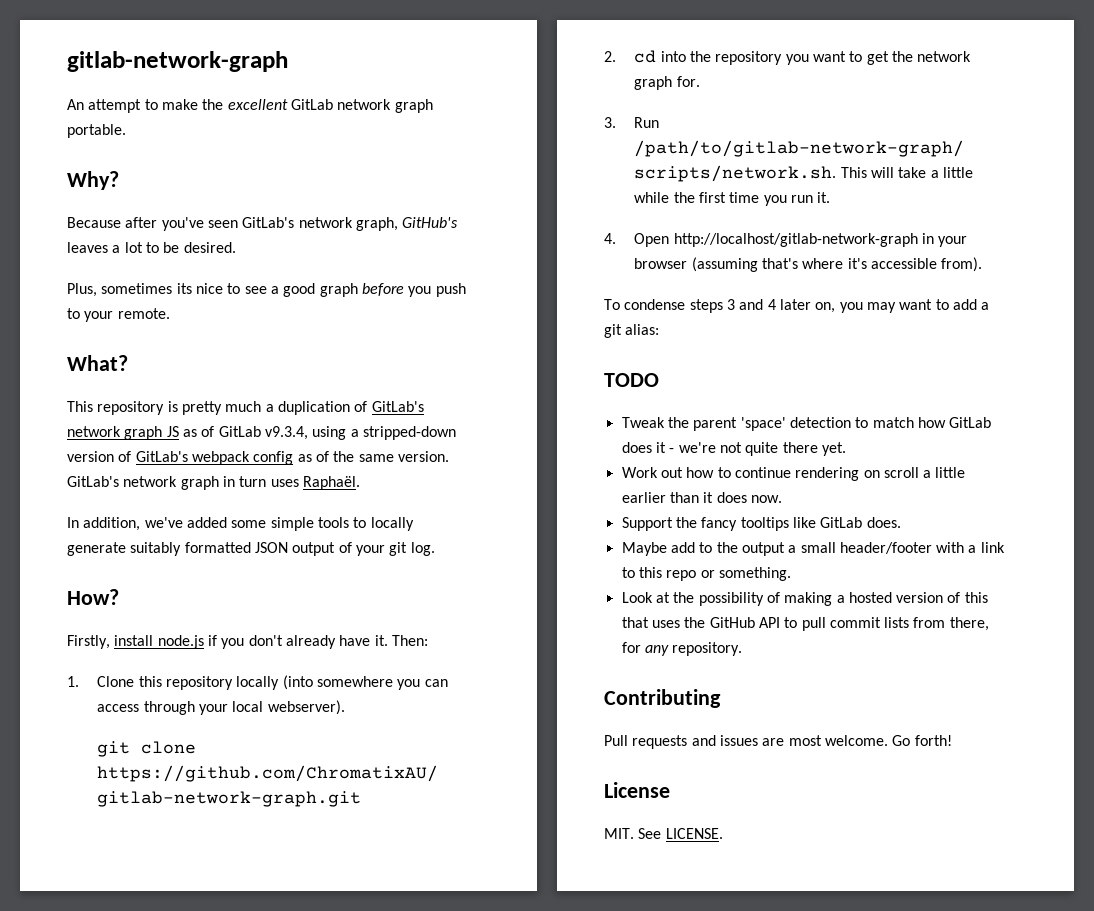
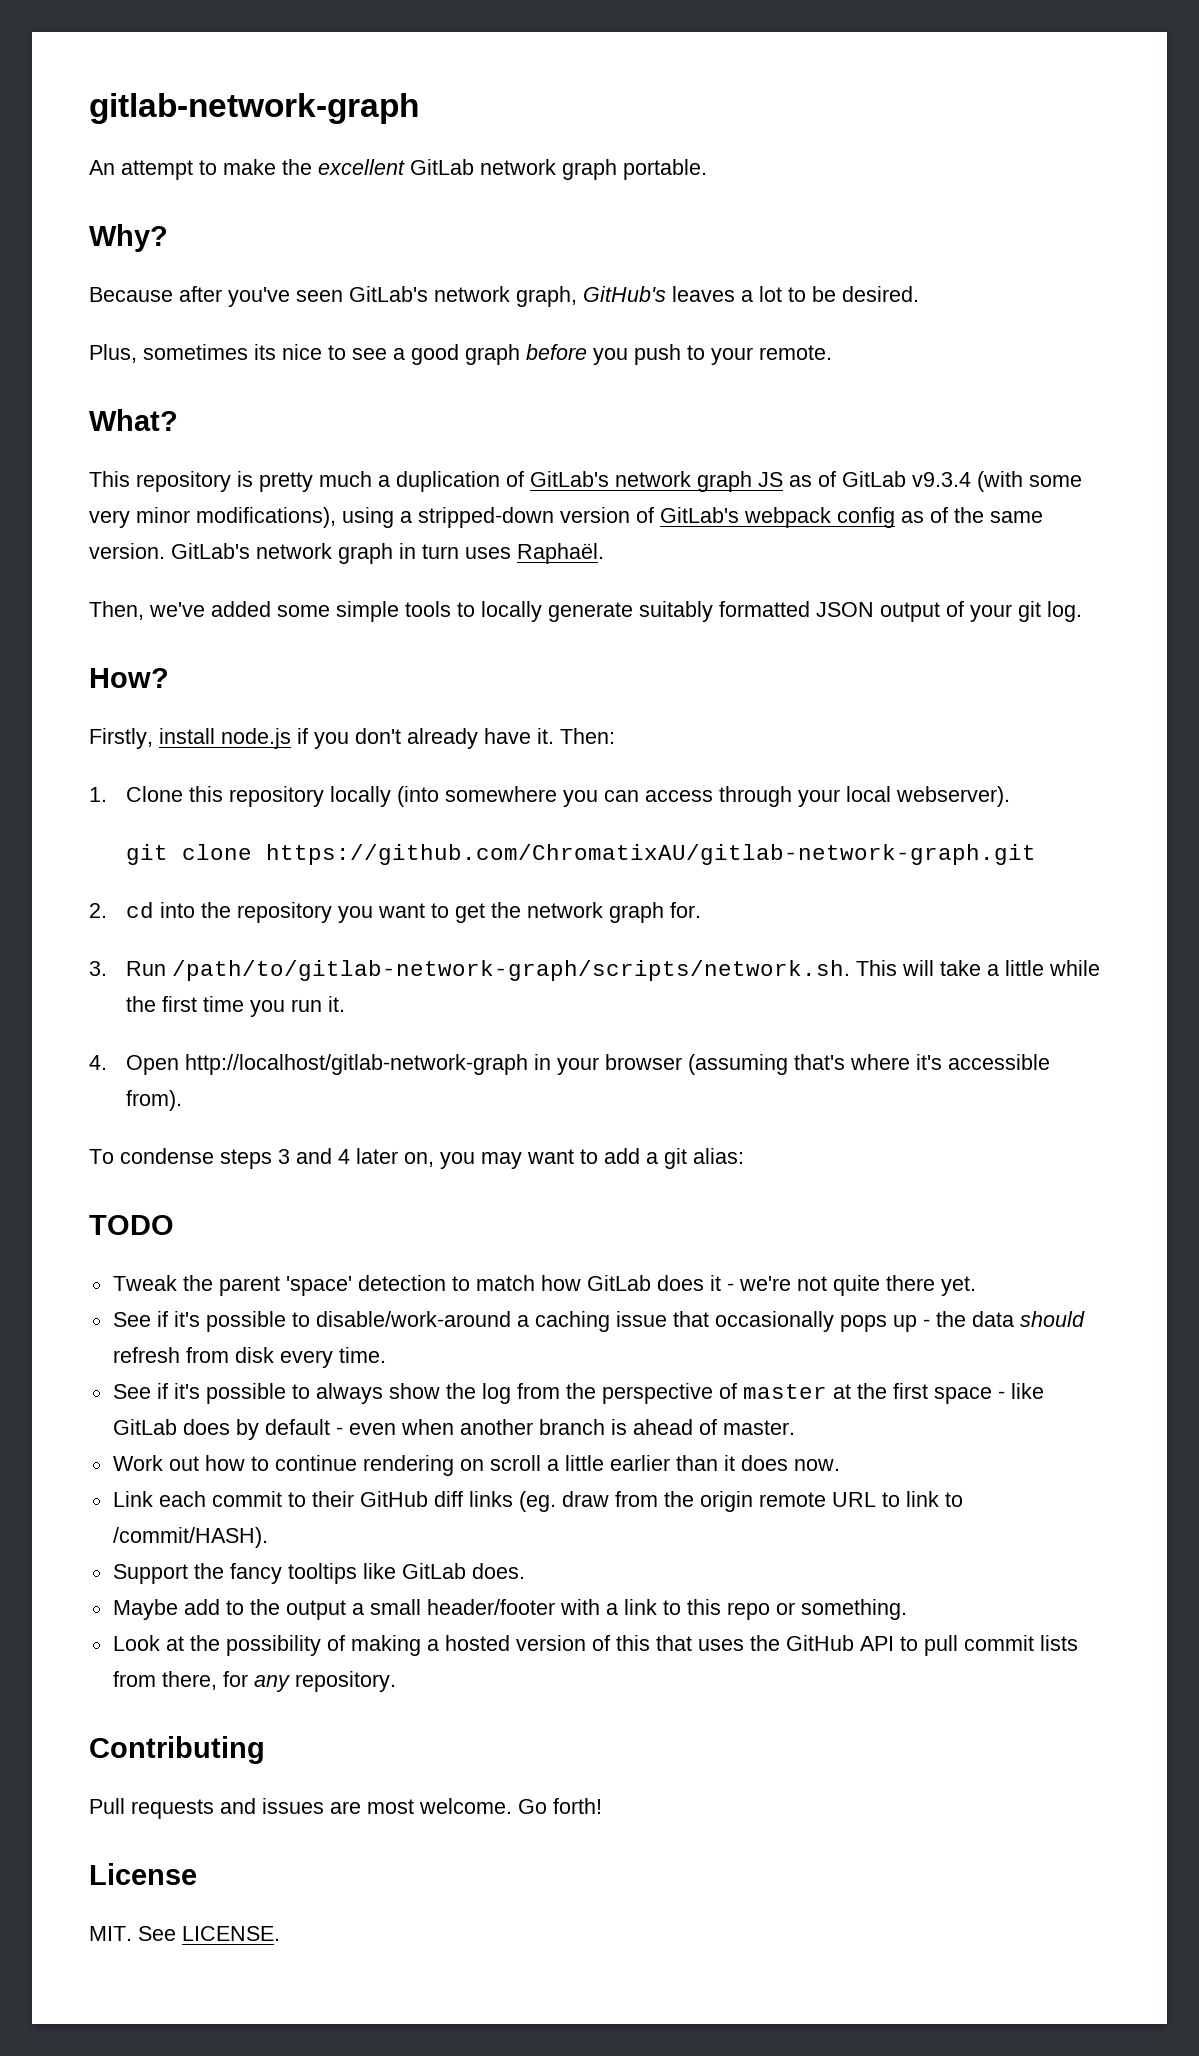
- This repository is pretty much a duplication of GitLab's network graph JS as of GitLab v9.3.4, using a stripped-down version of GitLab's webpack config as of the same version.
+ This repository is pretty much a duplication of GitLab's network graph JS as of GitLab v9.3.4 (with some very minor modifications), using a stripped-down version of GitLab's webpack config as of the same version.
- In addition, we've added some simple tools to locally generate suitably formatted JSON output of your git log.
+ Then, we've added some simple tools to locally generate suitably formatted JSON output of your git log.
+ See if it's possible to disable/work-around a caching issue that occasionally pops up - the data should refresh from disk every time.
+ See if it's possible to always show the log from the perspective of master at the first space - like GitLab does by default - even when another branch is ahead of master.
+ Link each commit to their GitHub diff links (eg. draw from the origin remote URL to link to /commit/HASH).

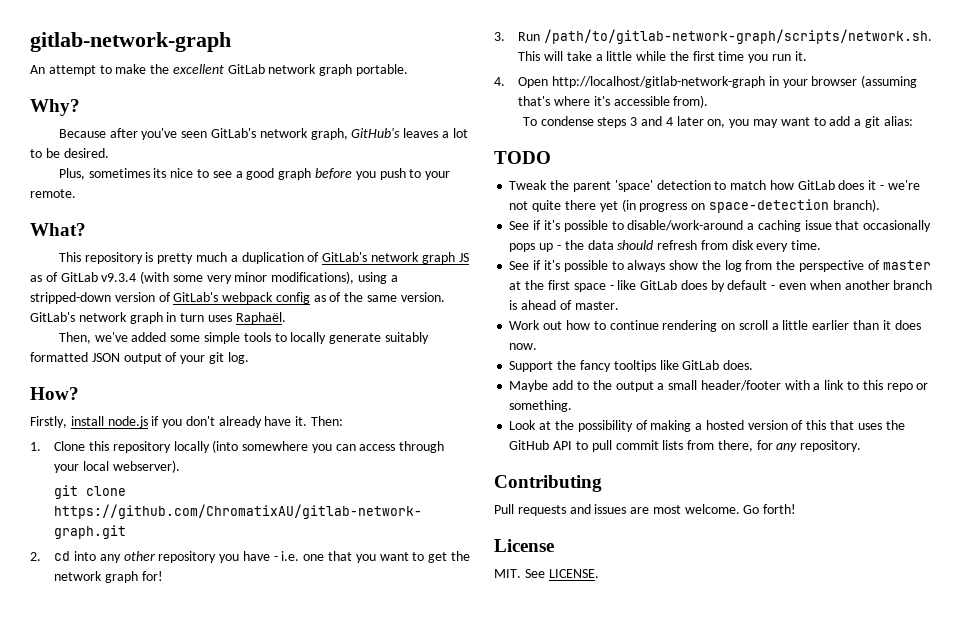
- 2. cd into the repository you want to get the network graph for.
+ 2. cd into any other repository you have - i.e. one that you want to get the network graph for!
- Tweak the parent 'space' detection to match how GitLab does it - we're not quite there yet.
+ Tweak the parent 'space' detection to match how GitLab does it - we're not quite there yet (in progress on space-detection branch).
- Link each commit to their GitHub diff links (eg. draw from the origin remote URL to link to /commit/HASH).

